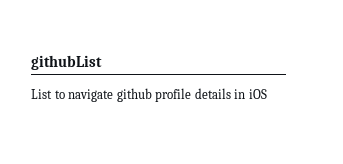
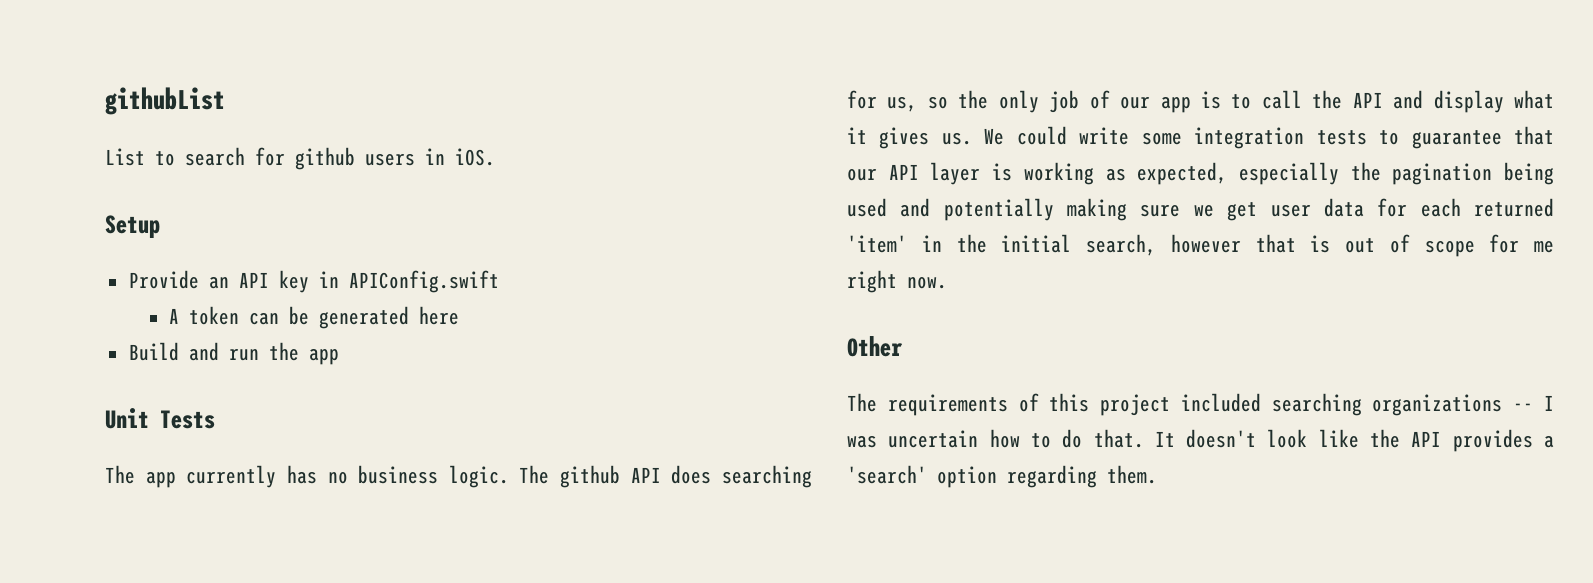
- List to navigate github profile details in iOS
+ List to search for github users in iOS.
+ Setup
+ Provide an API key in APIConfig.swift
+ A token can be generated here
+ Build and run the app
+ Unit Tests
+ The app currently has no business logic. The github API does searching for us, so the only job of our app is to call the API and display what it gives us. We could write some integration tests to guarantee that our API layer is working as expected, especially the pagination being used and potentially making sure we get user data for each returned 'item' in the initial search, however that is out of scope for me right now.
+ Other
+ The requirements of this project included searching organizations -- I was uncertain how to do that. It doesn't look like the API provides a 'search' option regarding them.

